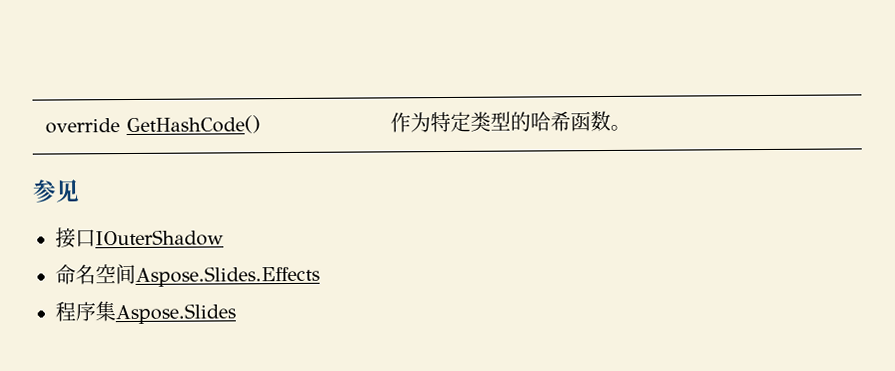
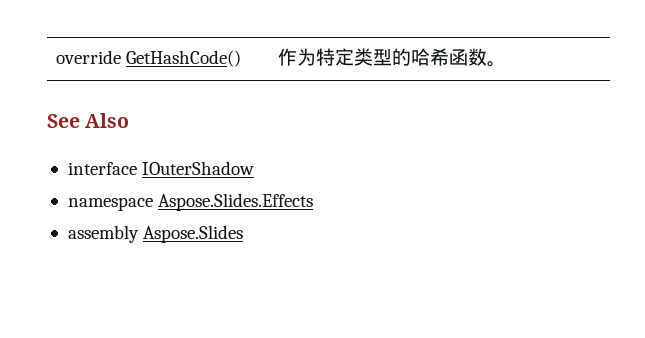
- 参见
- 接口IOuterShadow
+ See Also
+ interface IOuterShadow
- 命名空间Aspose.Slides.Effects
+ namespace Aspose.Slides.Effects
- 程序集Aspose.Slides
+ assembly Aspose.Slides

